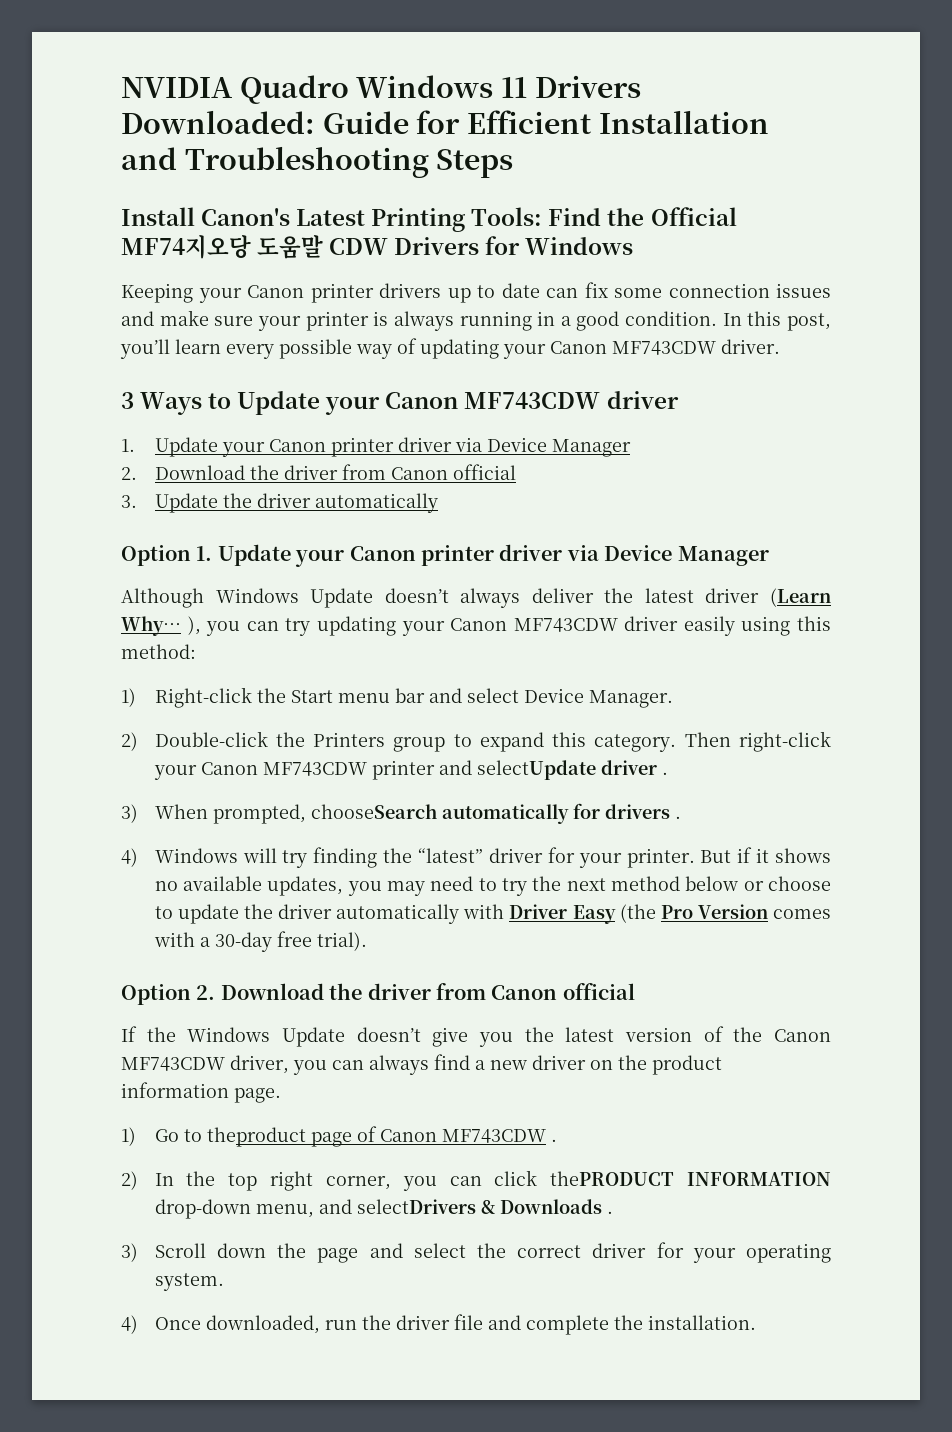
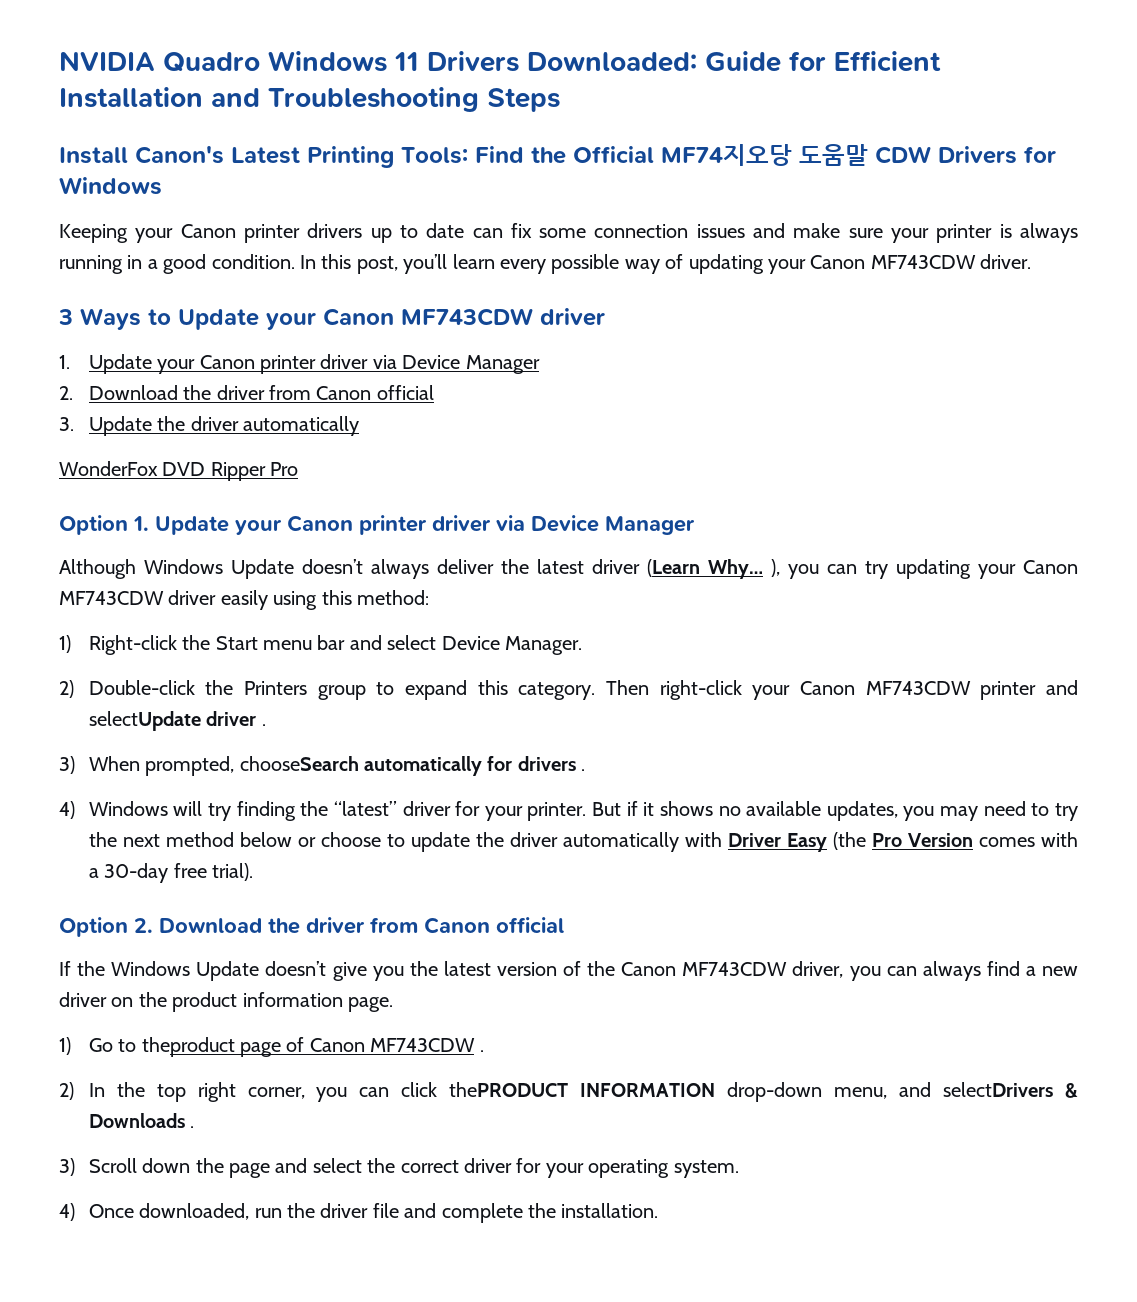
+ WonderFox DVD Ripper Pro

